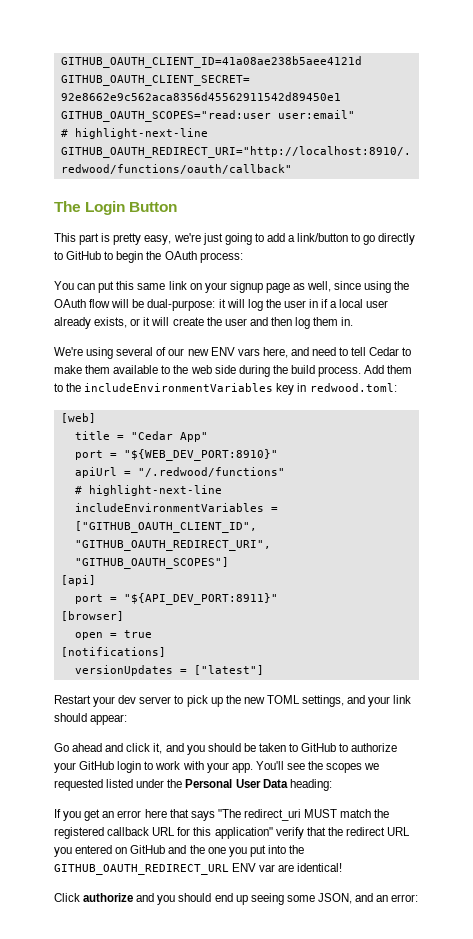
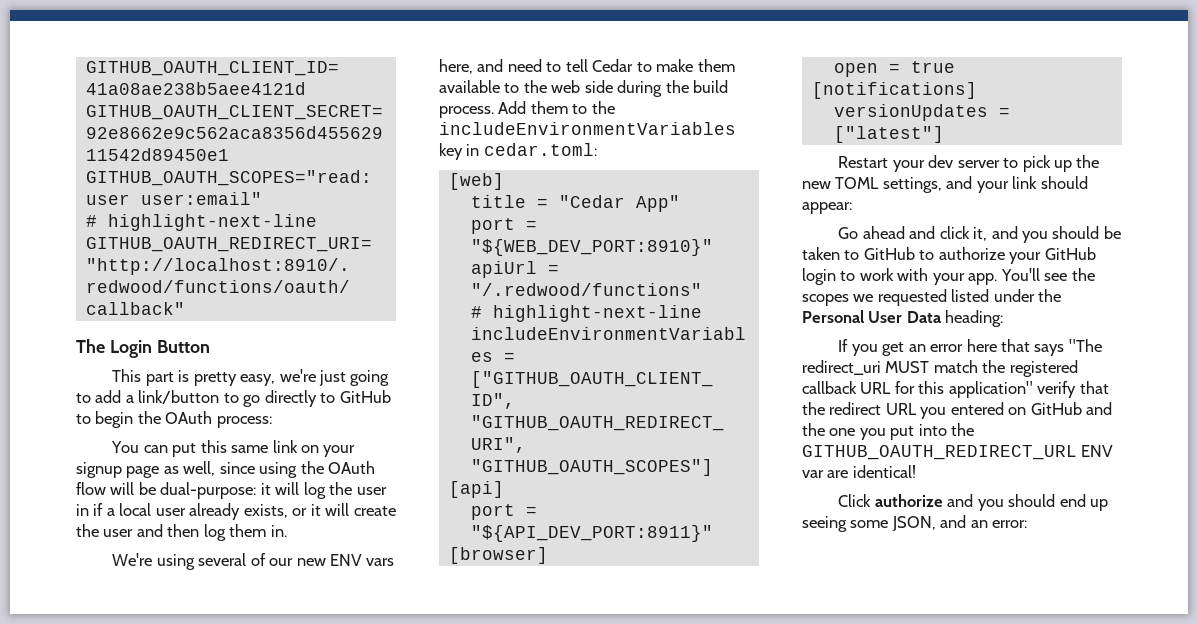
- Add them to the includeEnvironmentVariables key in redwood.toml:
+ Add them to the includeEnvironmentVariables key in cedar.toml:

